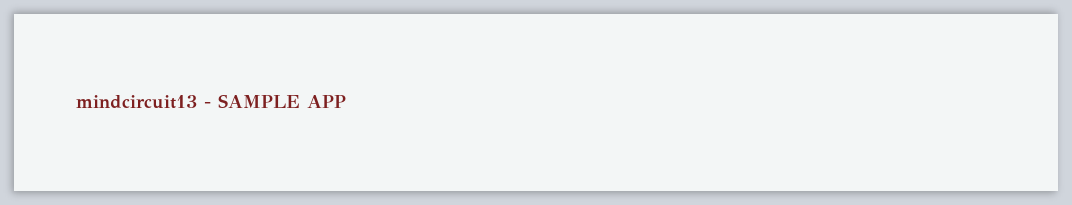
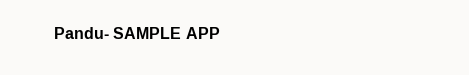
- mindcircuit13 - SAMPLE APP
+ Pandu- SAMPLE APP

